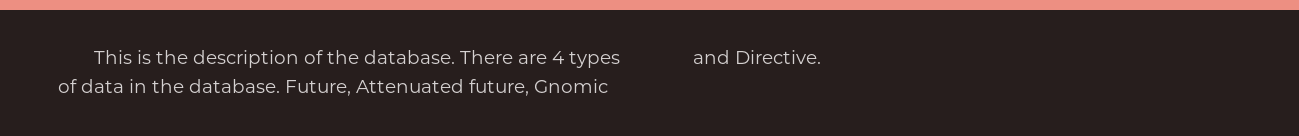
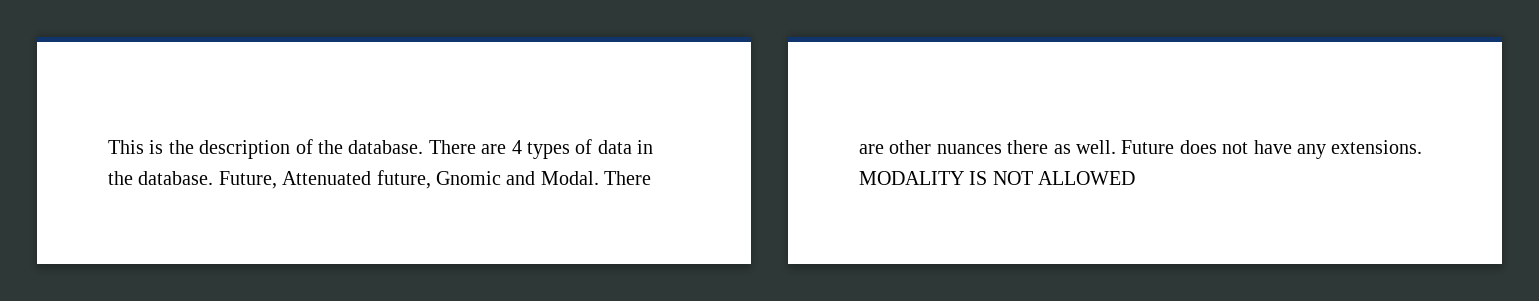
- Future, Attenuated future, Gnomic and Directive.
+ Future, Attenuated future, Gnomic and Modal. There are other nuances there as well. Future does not have any extensions. MODALITY IS NOT ALLOWED

